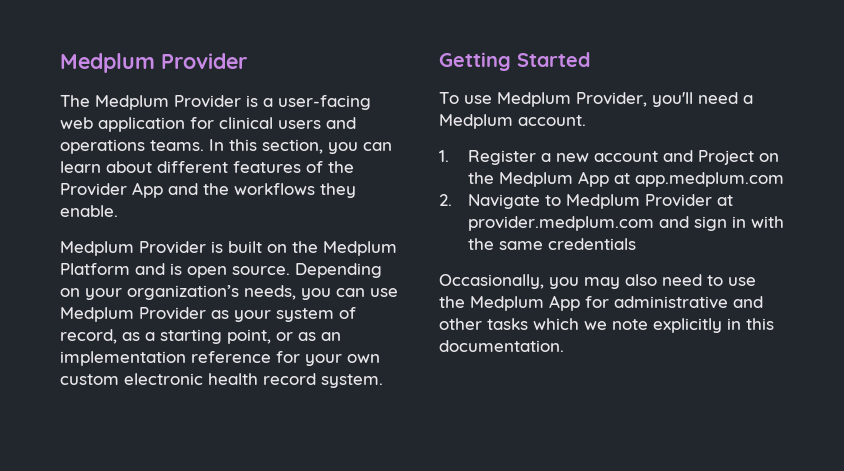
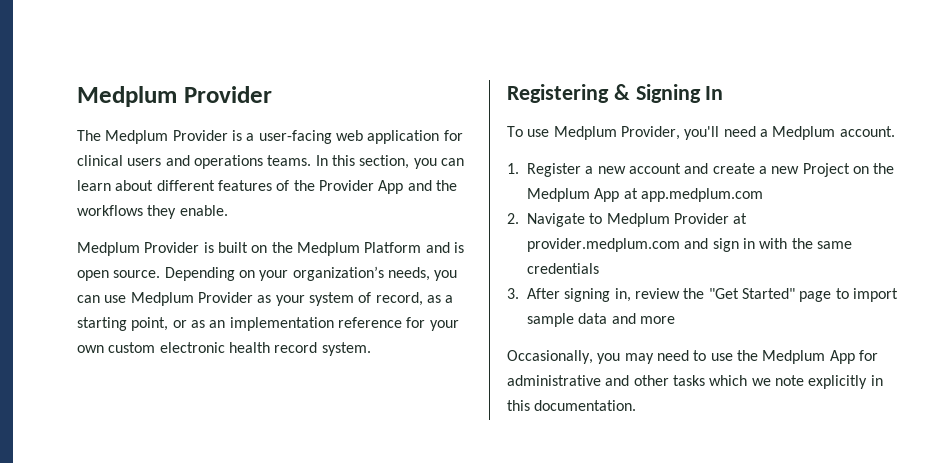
- Getting Started
+ Registering & Signing In
- 1. Register a new account and Project on the Medplum App at app.medplum.com
+ 1. Register a new account and create a new Project on the Medplum App at app.medplum.com
+ 3. After signing in, review the "Get Started" page to import sample data and more
- Occasionally, you may also need to use the Medplum App for administrative and other tasks which we note explicitly in this documentation.
+ Occasionally, you may need to use the Medplum App for administrative and other tasks which we note explicitly in this documentation.

